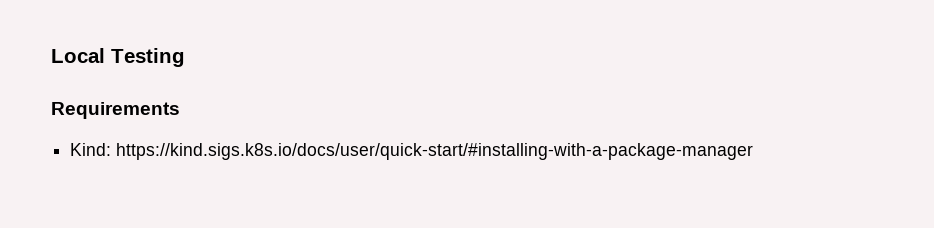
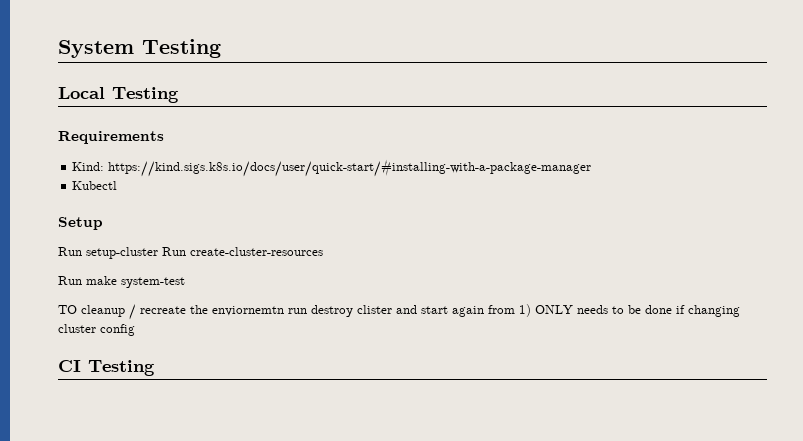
+ System Testing
+ Kubectl
+ Setup
+ Run setup-cluster Run create-cluster-resources
+ Run make system-test
+ TO cleanup / recreate the enviornemtn run destroy clister and start again from 1) ONLY needs to be done if changing cluster config
+ CI Testing

